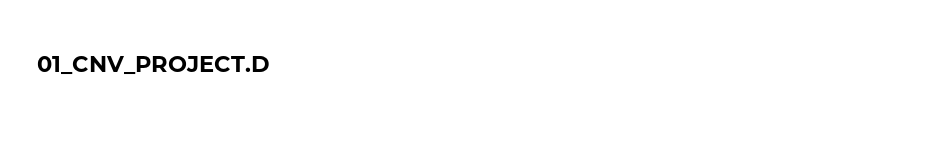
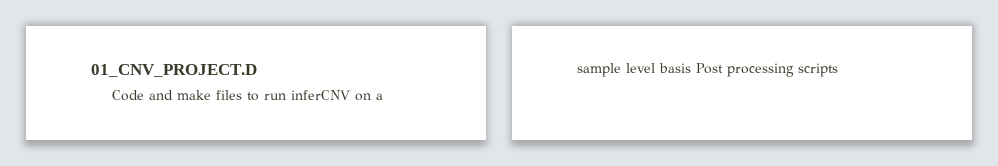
+ Code and make files to run inferCNV on a sample level basis Post processing scripts

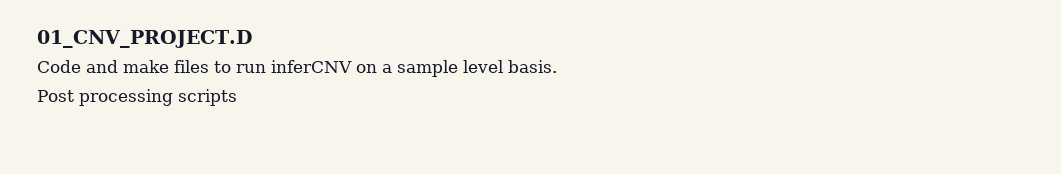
- Code and make files to run inferCNV on a sample level basis Post processing scripts
+ Code and make files to run inferCNV on a sample level basis.
+ Post processing scripts

